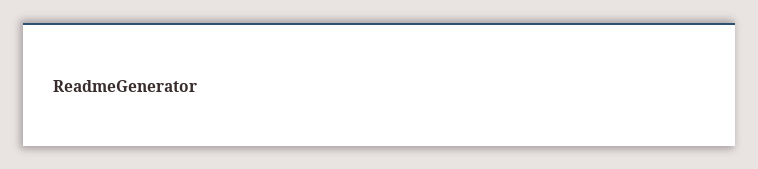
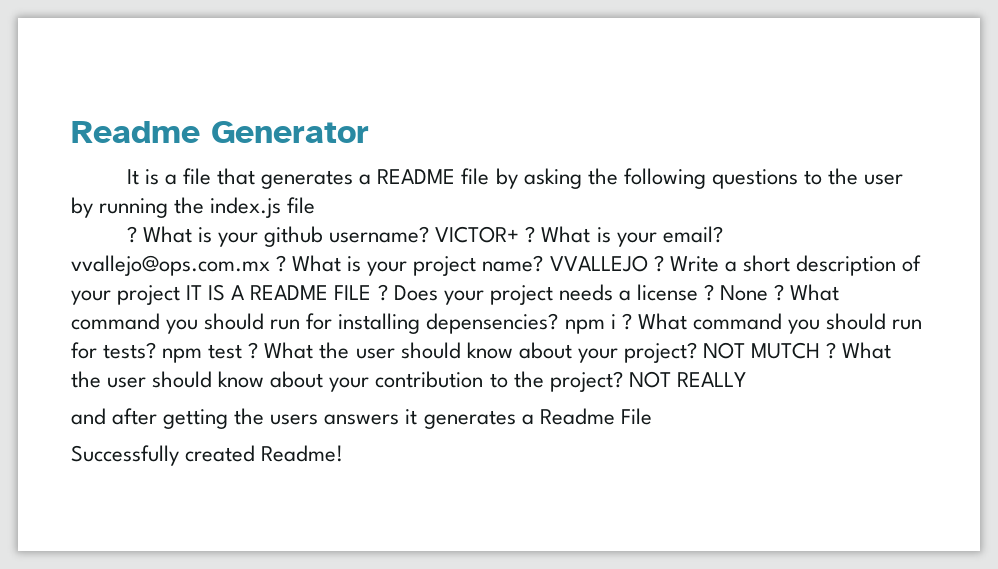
- ReadmeGenerator
+ Readme Generator
+ It is a file that generates a README file by asking the following questions to the user by running the index.js file
+ ? What is your github username? VICTOR+ ? What is your email? vvallejo@ops.com.mx ? What is your project name? VVALLEJO ? Write a short description of your project IT IS A README FILE ? Does your project needs a license ? None ? What command you should run for installing depensencies? npm i ? What command you should run for tests? npm test ? What the user should know about your project? NOT MUTCH ? What the user should know about your contribution to the project? NOT REALLY
+ and after getting the users answers it generates a Readme File
+ Successfully created Readme!

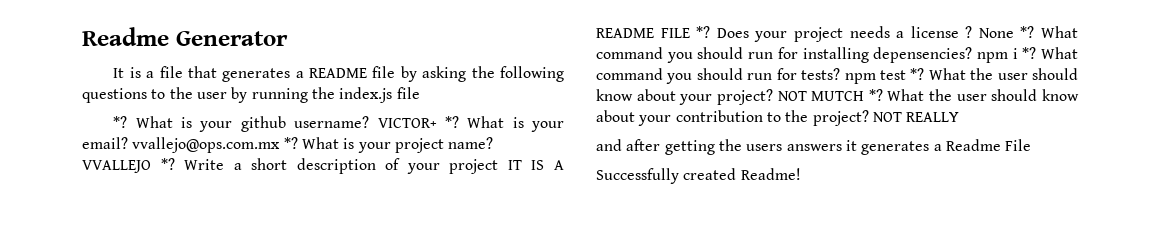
  It is a file that generates a README file by asking the following questions to the user by running the index.js file
- ?
+ *?
- VICTOR+ ?
+ VICTOR+ *?
- What is your email? vvallejo@ops.com.mx ?
+ What is your email? vvallejo@ops.com.mx *?
- VVALLEJO ?
+ VVALLEJO *?
- Write a short description of your project IT IS A README FILE ?
+ Write a short description of your project IT IS A README FILE *?
- None ?
+ None *?
- What command you should run for installing depensencies? npm i ?
+ What command you should run for installing depensencies? npm i *?
- What command you should run for tests? npm test ?
+ What command you should run for tests? npm test *?
- NOT MUTCH ?
+ NOT MUTCH *?

